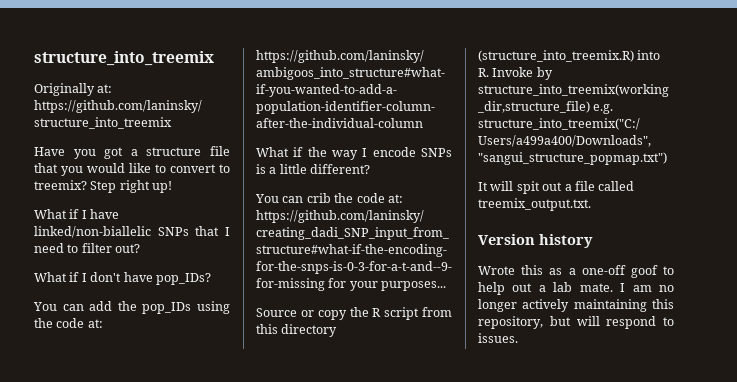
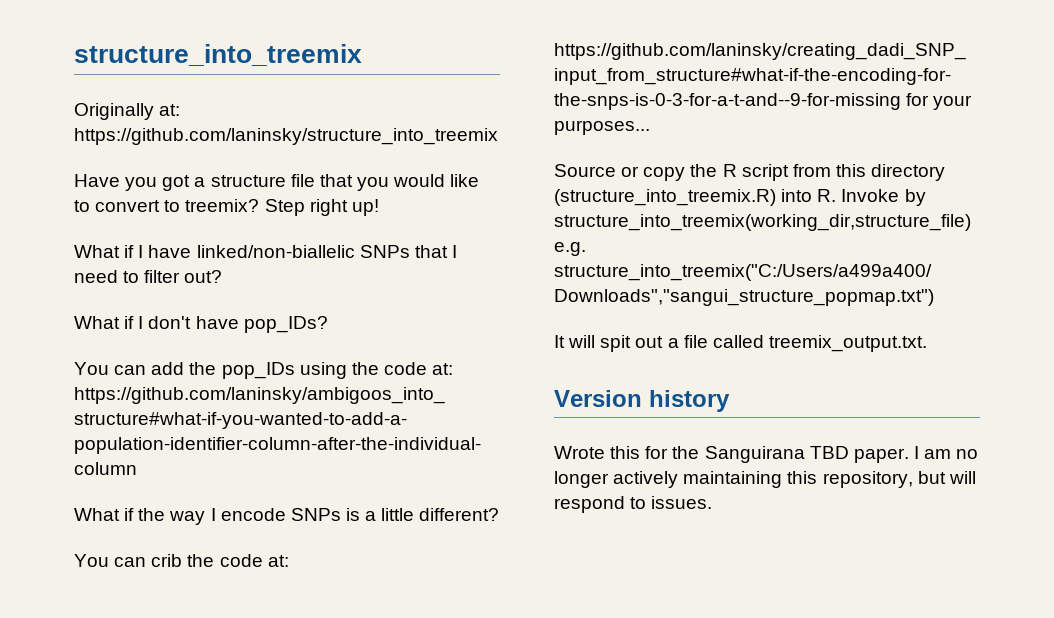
- Wrote this as a one-off goof to help out a lab mate.
+ Wrote this for the Sanguirana TBD paper.

